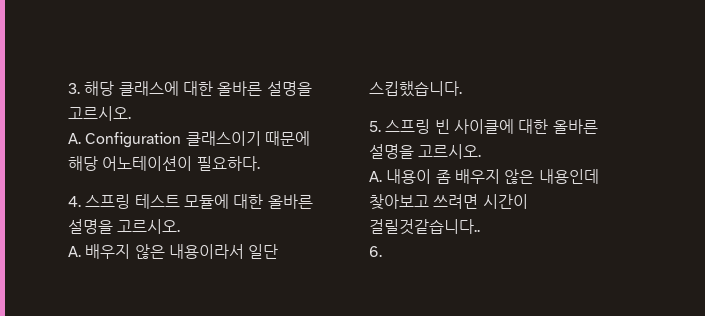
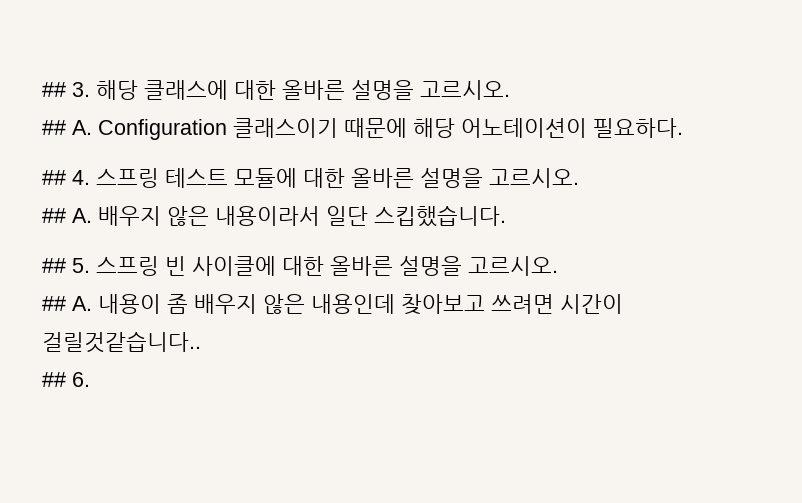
- 3. 해당 클래스에 대한 올바른 설명을 고르시오.
+ ## 3. 해당 클래스에 대한 올바른 설명을 고르시오.
- A. Configuration 클래스이기 때문에 해당 어노테이션이 필요하다.
+ ## A. Configuration 클래스이기 때문에 해당 어노테이션이 필요하다.
- 4. 스프링 테스트 모듈에 대한 올바른 설명을 고르시오.
+ ## 4. 스프링 테스트 모듈에 대한 올바른 설명을 고르시오.
- A. 배우지 않은 내용이라서 일단 스킵했습니다.
+ ## A. 배우지 않은 내용이라서 일단 스킵했습니다.
- 5. 스프링 빈 사이클에 대한 올바른 설명을 고르시오.
+ ## 5. 스프링 빈 사이클에 대한 올바른 설명을 고르시오.
- A. 내용이 좀 배우지 않은 내용인데 찾아보고 쓰려면 시간이 걸릴것같습니다..
+ ## A. 내용이 좀 배우지 않은 내용인데 찾아보고 쓰려면 시간이 걸릴것같습니다..
- 6.
+ ## 6.

